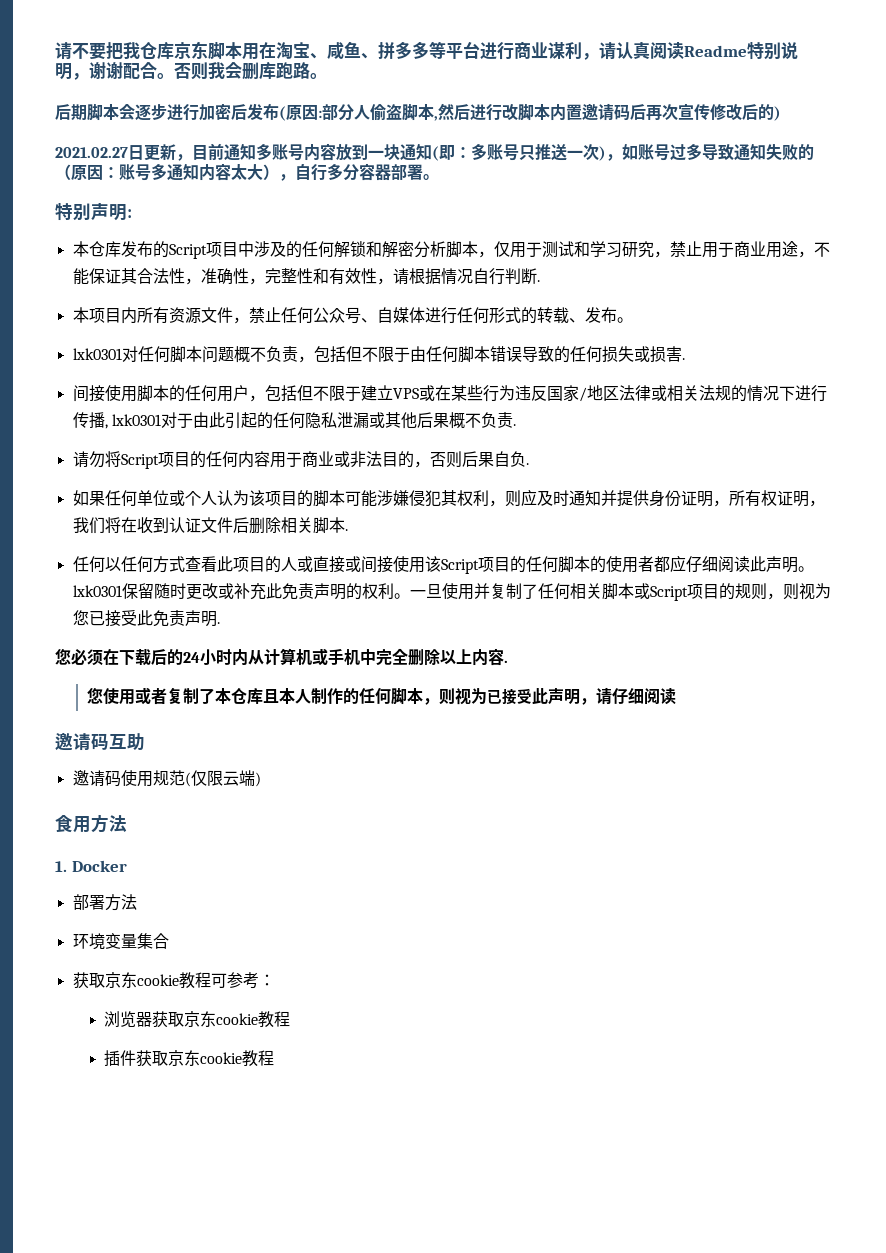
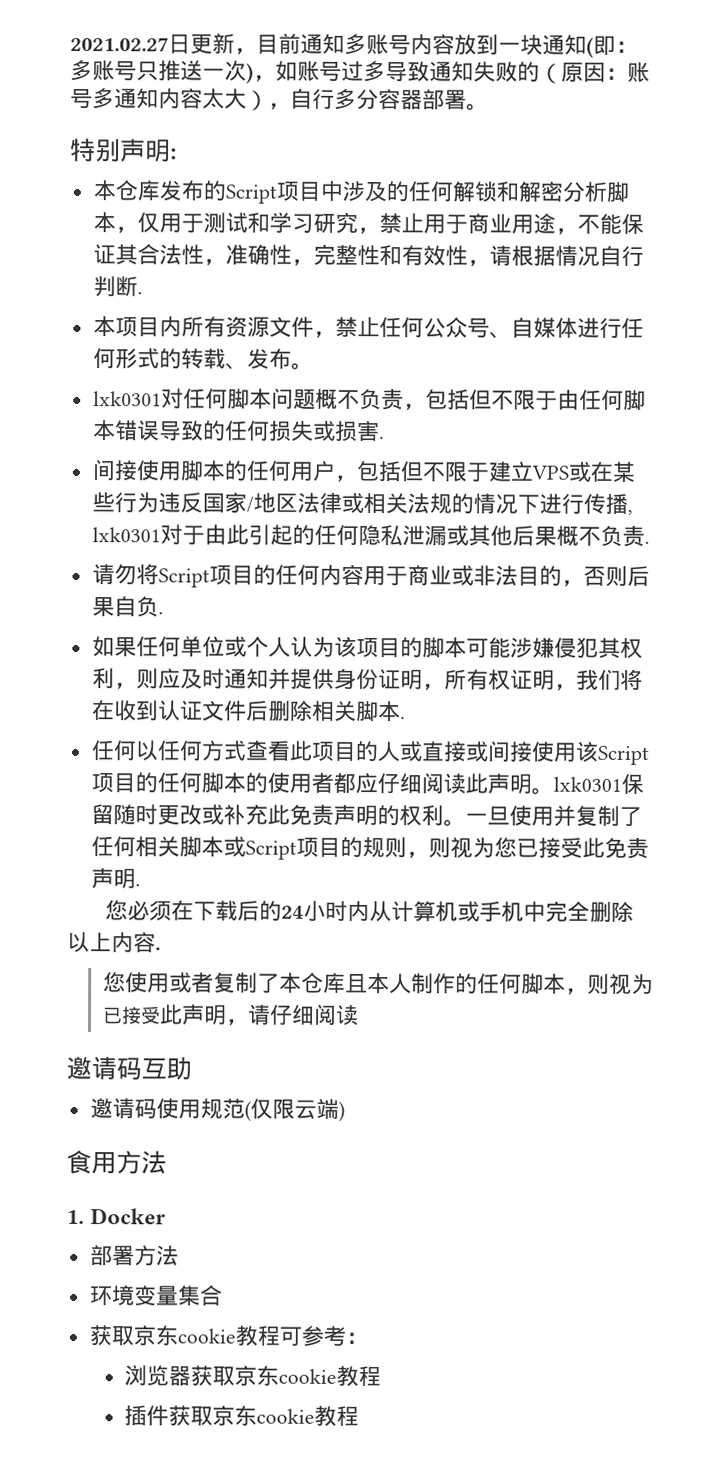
- 请不要把我仓库京东脚本用在淘宝、咸鱼、拼多多等平台进行商业谋利，请认真阅读Readme特别说明，谢谢配合。否则我会删库跑路。
- 后期脚本会逐步进行加密后发布(原因:部分人偷盗脚本,然后进行改脚本内置邀请码后再次宣传修改后的)

